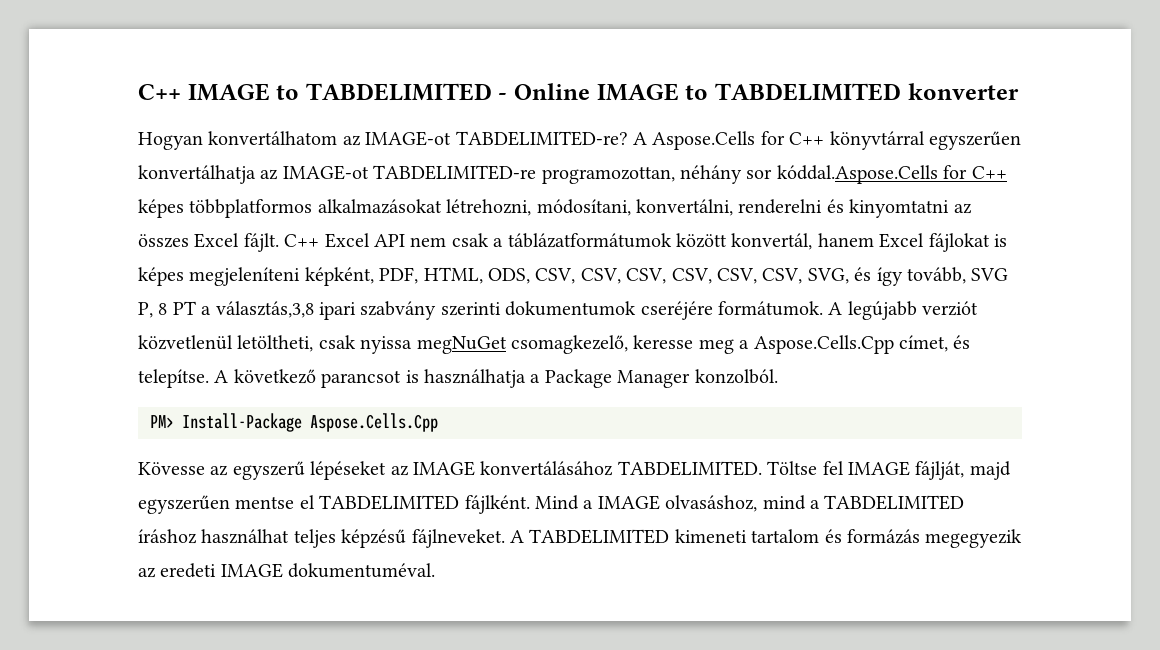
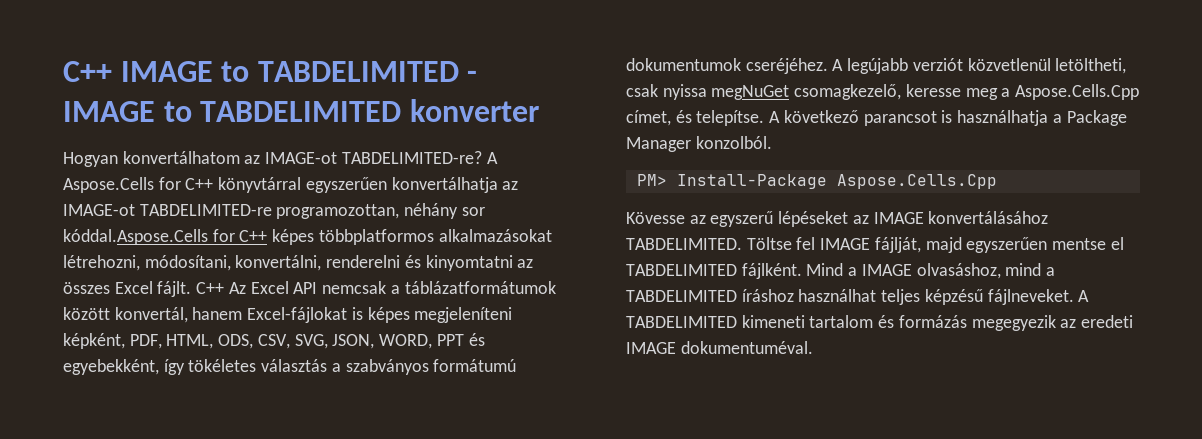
- C++ IMAGE to TABDELIMITED - Online IMAGE to TABDELIMITED konverter
+ C++ IMAGE to TABDELIMITED - IMAGE to TABDELIMITED konverter
- C++ Excel API nem csak a táblázatformátumok között konvertál, hanem Excel fájlokat is képes megjeleníteni képként, PDF, HTML, ODS, CSV, CSV, CSV, CSV, CSV, CSV, SVG, és így tovább, SVG P, 8 PT a választás,3,8 ipari szabvány szerinti dokumentumok cseréjére formátumok.
+ C++ Az Excel API nemcsak a táblázatformátumok között konvertál, hanem Excel-fájlokat is képes megjeleníteni képként, PDF, HTML, ODS, CSV, SVG, JSON, WORD, PPT és egyebekként, így tökéletes választás a szabványos formátumú dokumentumok cseréjéhez.

